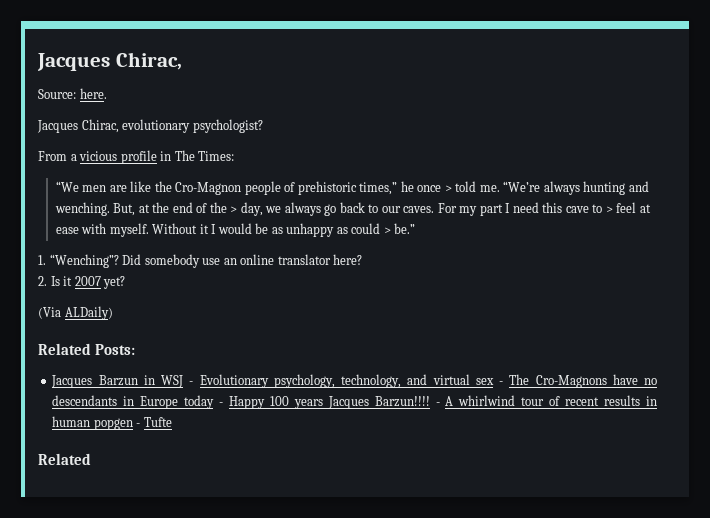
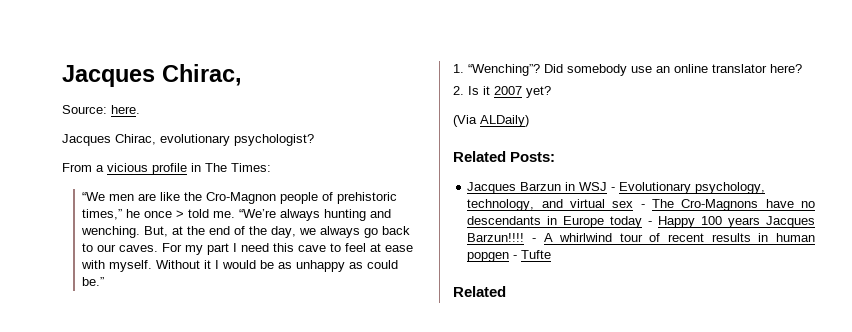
- But, at the end of the > day, we always go back to our caves.
+ But, at the end of the day, we always go back to our caves.
- For my part I need this cave to > feel at ease with myself.
+ For my part I need this cave to feel at ease with myself.
- Without it I would be as unhappy as could > be.”
+ Without it I would be as unhappy as could be.”

